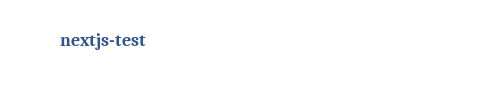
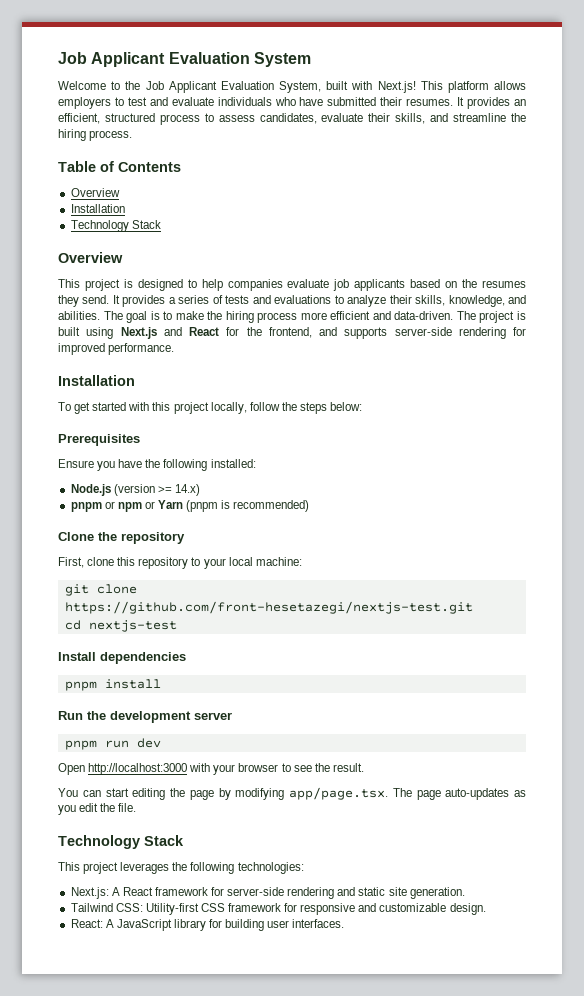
- nextjs-test
+ Job Applicant Evaluation System
+ Welcome to the Job Applicant Evaluation System, built with Next.js! This platform allows employers to test and evaluate individuals who have submitted their resumes. It provides an efficient, structured process to assess candidates, evaluate their skills, and streamline the hiring process.
+ Table of Contents
+ Overview
+ Installation
+ Technology Stack
+ Overview
+ This project is designed to help companies evaluate job applicants based on the resumes they send. It provides a series of tests and evaluations to analyze their skills, knowledge, and abilities. The goal is to make the hiring process more efficient and data-driven. The project is built using Next.js and React for the frontend, and supports server-side rendering for improved performance.
+ Installation
+ To get started with this project locally, follow the steps below:
+ Prerequisites
+ Ensure you have the following installed:
+ Node.js (version >= 14.x)
+ pnpm or npm or Yarn (pnpm is recommended)
+ Clone the repository
+ First, clone this repository to your local machine:
+ git clone https://github.com/front-hesetazegi/nextjs-test.git
+ cd nextjs-test
+ Install dependencies
+ pnpm install
+ Run the development server
+ pnpm run dev
+ Open http://localhost:3000 with your browser to see the result.
+ You can start editing the page by modifying app/page.tsx. The page auto-updates as you edit the file.
+ Technology Stack
+ This project leverages the following technologies:
+ Next.js: A React framework for server-side rendering and static site generation.
+ Tailwind CSS: Utility-first CSS framework for responsive and customizable design.
+ React: A JavaScript library for building user interfaces.

